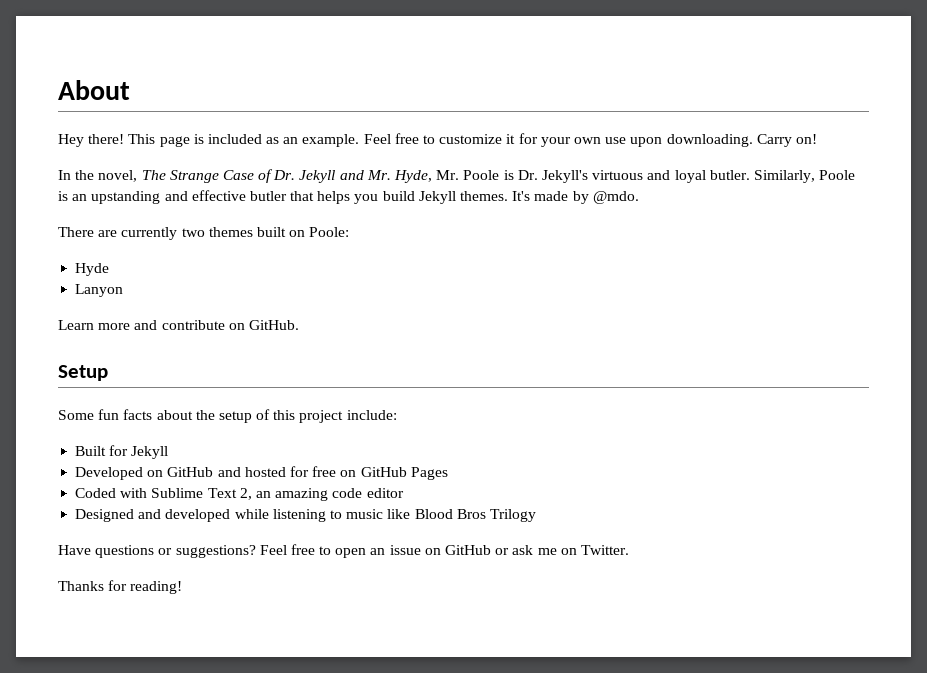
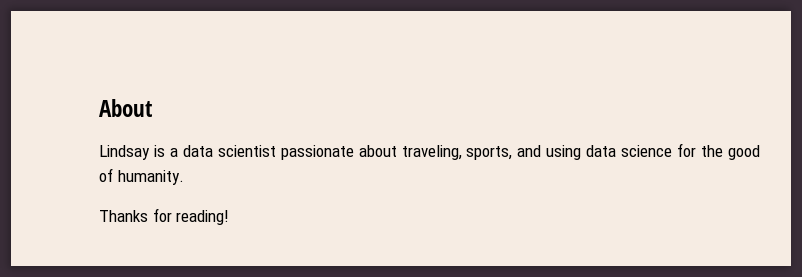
- Hey there! This page is included as an example. Feel free to customize it for your own use upon downloading. Carry on!
- In the novel, The Strange Case of Dr. Jekyll and Mr. Hyde, Mr. Poole is Dr. Jekyll's virtuous and loyal butler. Similarly, Poole is an upstanding and effective butler that helps you build Jekyll themes. It's made by @mdo.
- There are currently two themes built on Poole:
- Hyde
- Lanyon
- Learn more and contribute on GitHub.
- Setup
- Some fun facts about the setup of this project include:
- Built for Jekyll
- Developed on GitHub and hosted for free on GitHub Pages
- Coded with Sublime Text 2, an amazing code editor
- Designed and developed while listening to music like Blood Bros Trilogy
- Have questions or suggestions? Feel free to open an issue on GitHub or ask me on Twitter.
+ Lindsay is a data scientist passionate about traveling, sports, and using data science for the good of humanity.

